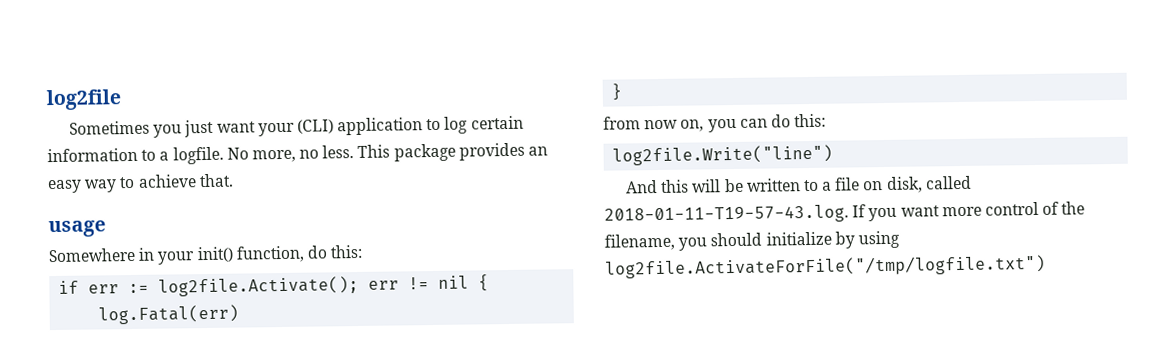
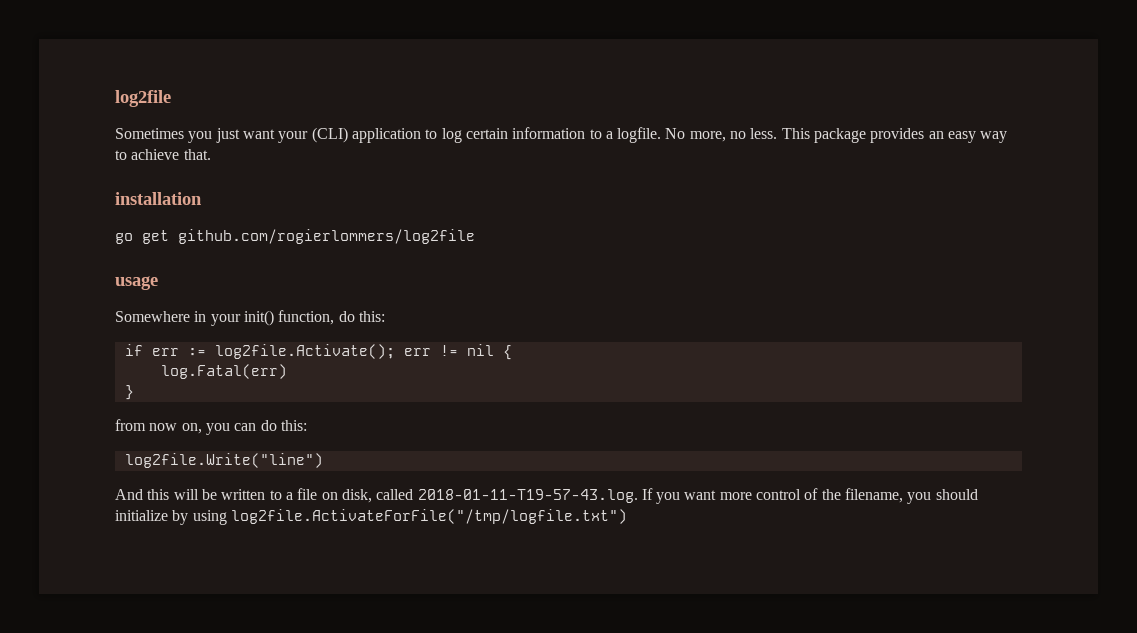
+ installation
+ go get github.com/rogierlommers/log2file

